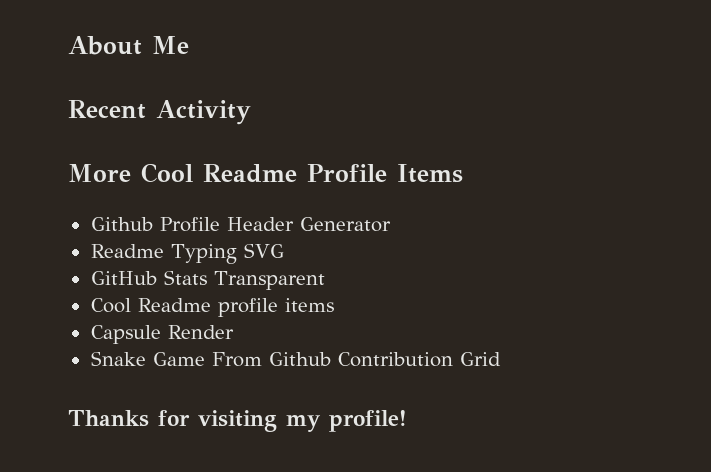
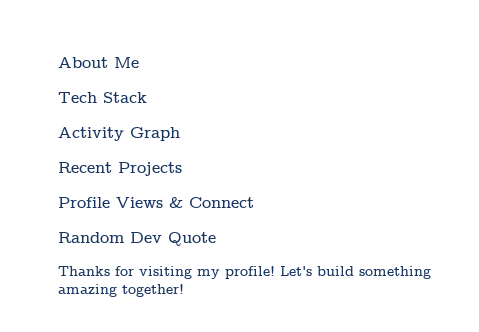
- Recent Activity
- More Cool Readme Profile Items
- Github Profile Header Generator
- Readme Typing SVG
- GitHub Stats Transparent
- Cool Readme profile items
- Capsule Render
- Snake Game From Github Contribution Grid
+ Tech Stack
+ Activity Graph
+ Recent Projects
+ Profile Views & Connect
+ Random Dev Quote
+ Let's build something amazing together!

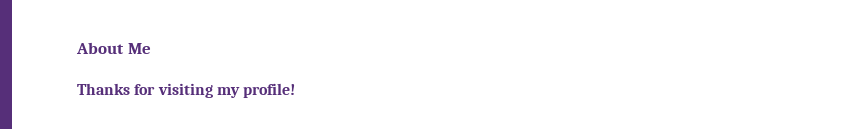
- Tech Stack
- Activity Graph
- Recent Projects
- Profile Views & Connect
- Random Dev Quote
- Let's build something amazing together!

